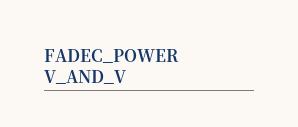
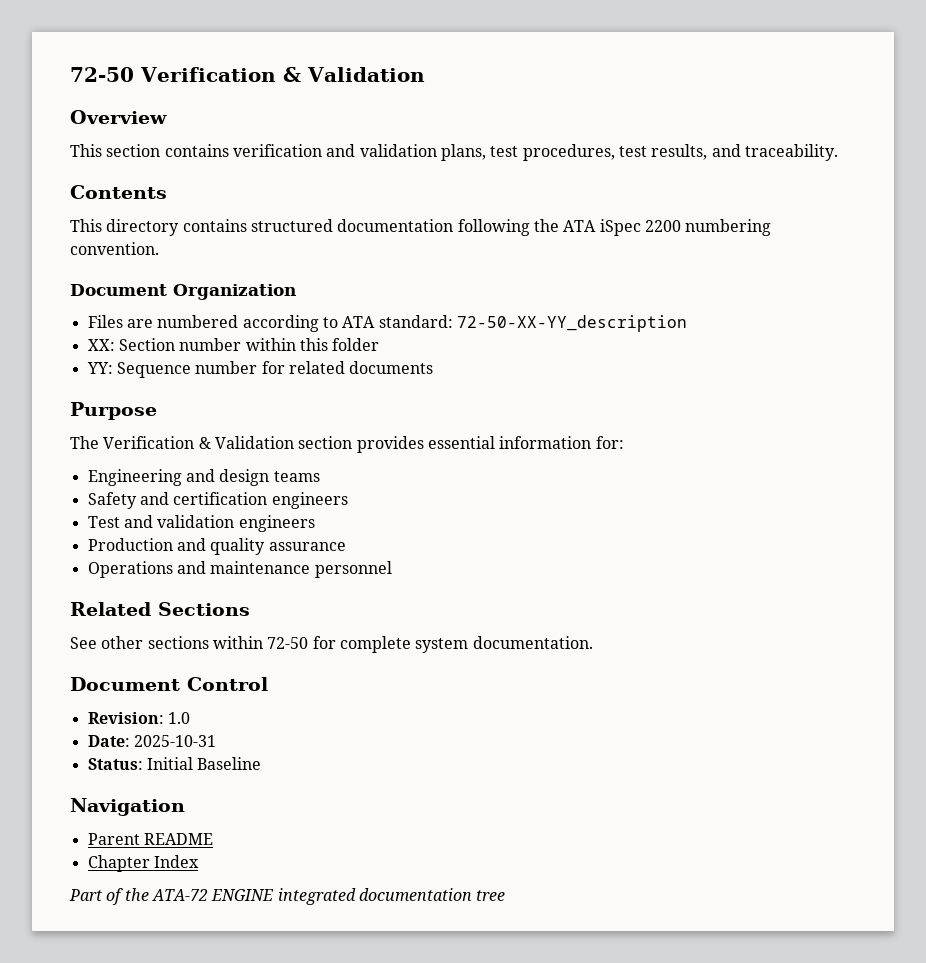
- FADEC_POWER V_AND_V
+ 72-50 Verification & Validation
+ Overview
+ This section contains verification and validation plans, test procedures, test results, and traceability.
+ Contents
+ This directory contains structured documentation following the ATA iSpec 2200 numbering convention.
+ Document Organization
+ Files are numbered according to ATA standard: 72-50-XX-YY_description
+ XX: Section number within this folder
+ YY: Sequence number for related documents
+ Purpose
+ The Verification & Validation section provides essential information for:
+ Engineering and design teams
+ Safety and certification engineers
+ Test and validation engineers
+ Production and quality assurance
+ Operations and maintenance personnel
+ Related Sections
+ See other sections within 72-50 for complete system documentation.
+ Document Control
+ Revision: 1.0
+ Date: 2025-10-31
+ Status: Initial Baseline
+ Navigation
+ Parent README
+ Chapter Index
+ Part of the ATA-72 ENGINE integrated documentation tree

